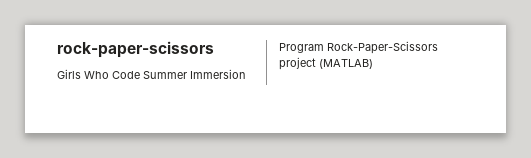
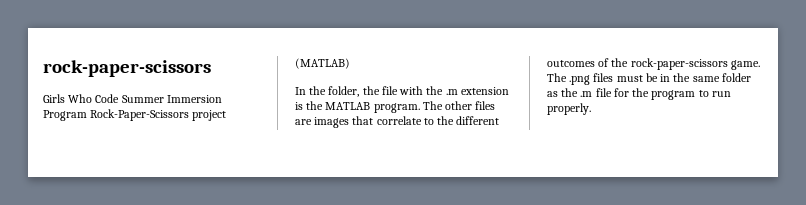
+ In the folder, the file with the .m extension is the MATLAB program. The other files are images that correlate to the different outcomes of the rock-paper-scissors game. The .png files must be in the same folder as the .m file for the program to run properly.

